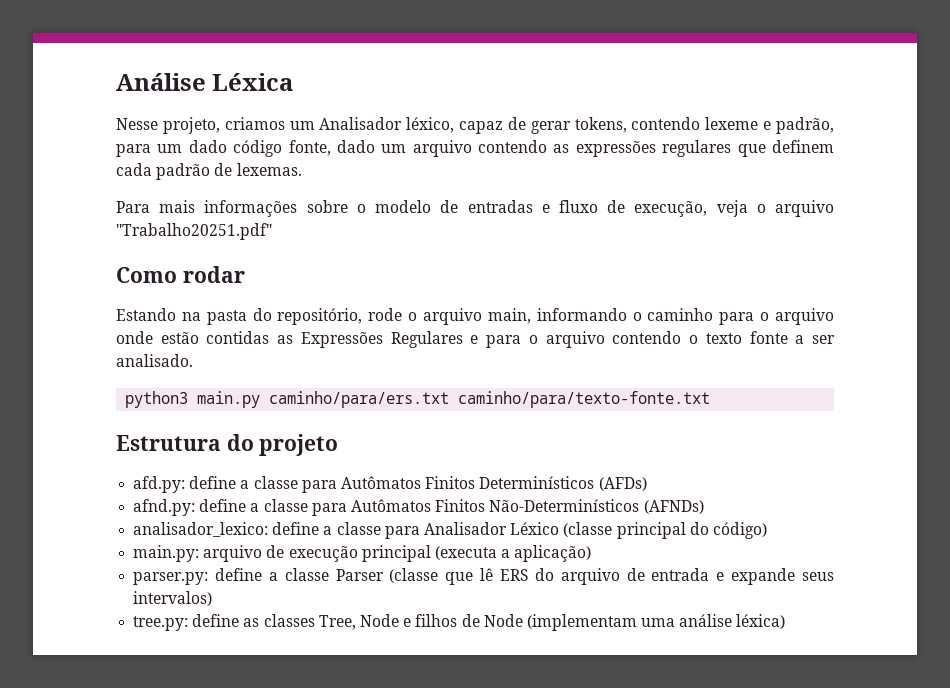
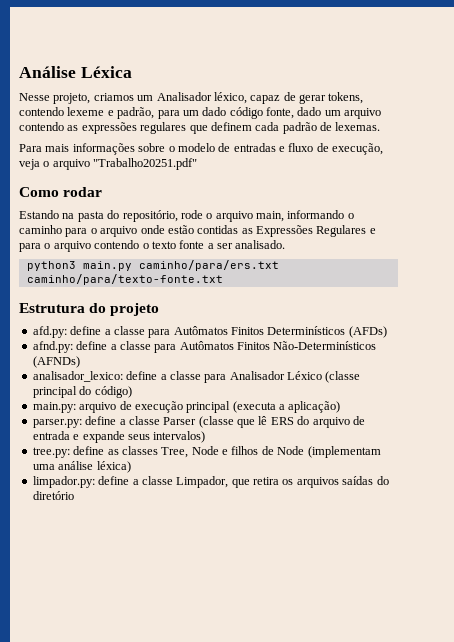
+ limpador.py: define a classe Limpador, que retira os arquivos saídas do diretório

